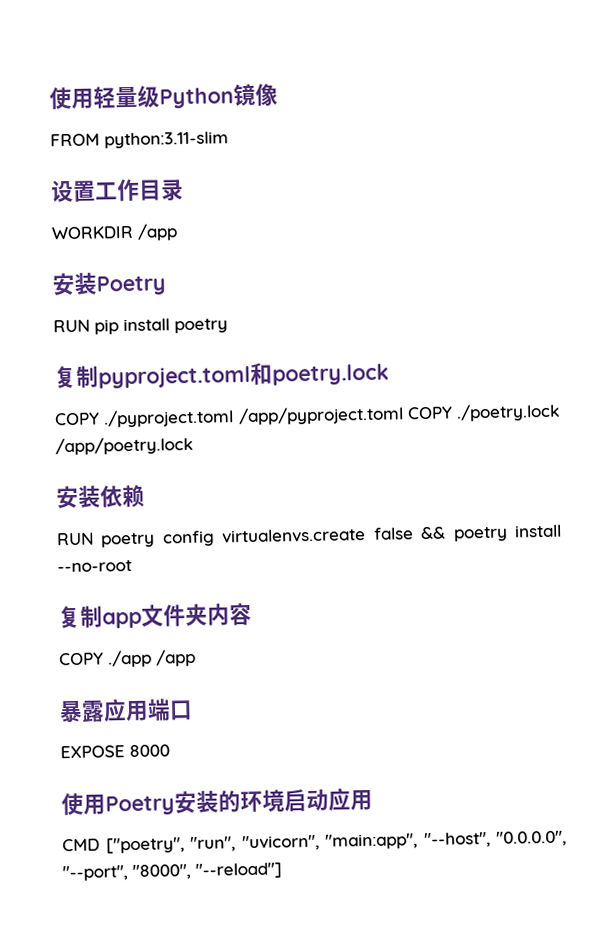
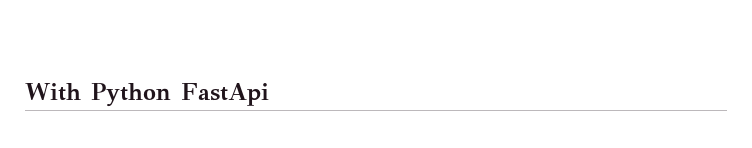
- 使用轻量级Python镜像
- FROM python:3.11-slim
- 设置工作目录
- WORKDIR /app
- 安装Poetry
- RUN pip install poetry
- 复制pyproject.toml和poetry.lock
- COPY ./pyproject.toml /app/pyproject.toml COPY ./poetry.lock /app/poetry.lock
- 安装依赖
- RUN poetry config virtualenvs.create false && poetry install --no-root
- 复制app文件夹内容
- COPY ./app /app
- 暴露应用端口
- EXPOSE 8000
- 使用Poetry安装的环境启动应用
- CMD ["poetry", "run", "uvicorn", "main:app", "--host", "0.0.0.0", "--port", "8000", "--reload"]
+ With Python FastApi

